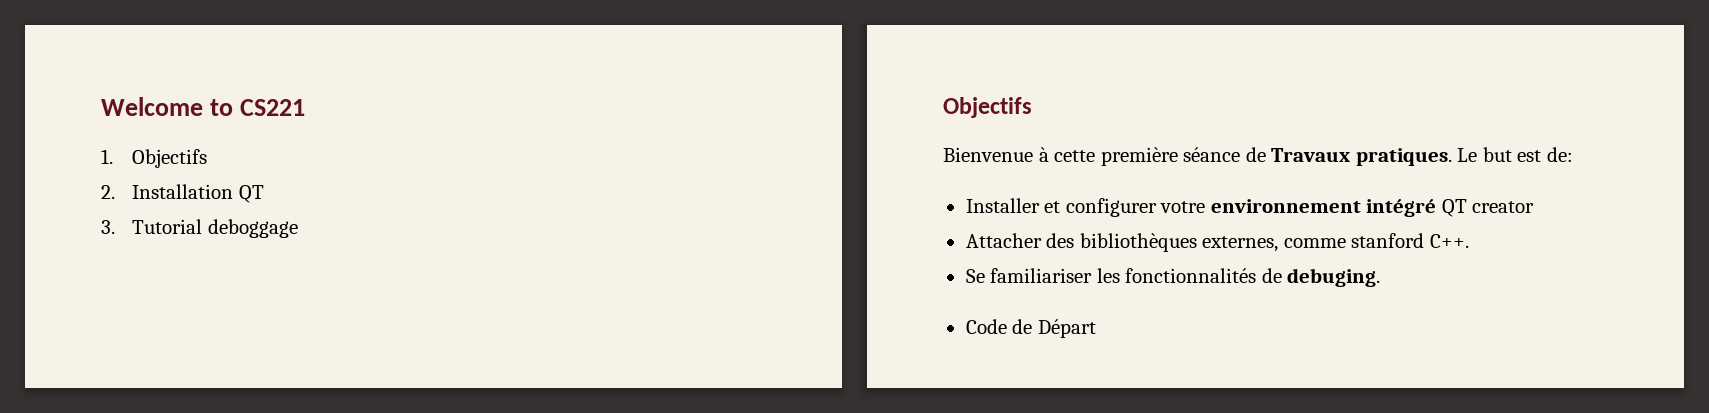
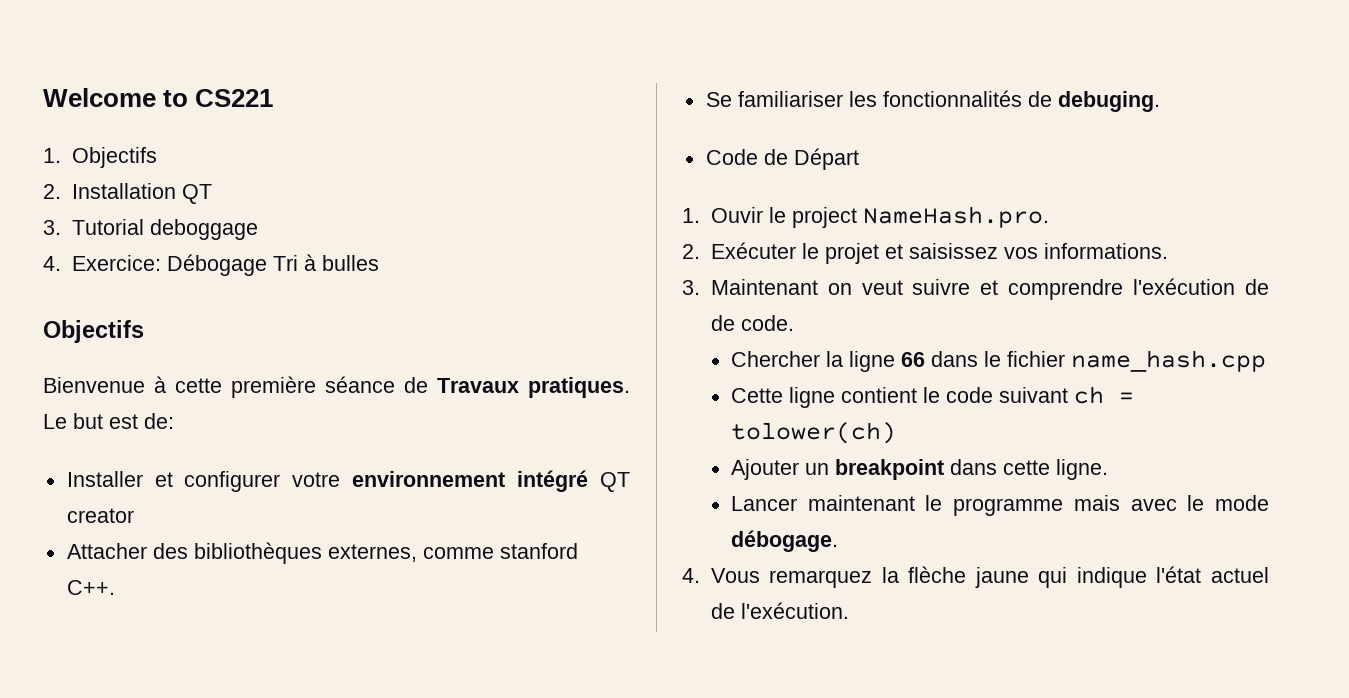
+ 4. Exercice: Débogage Tri à bulles
+ 1. Ouvir le project NameHash.pro.
+ 2. Exécuter le projet et saisissez vos informations.
+ 3. Maintenant on veut suivre et comprendre l'exécution de de code.
+ Chercher la ligne 66 dans le fichier name_hash.cpp
+ Cette ligne contient le code suivant ch = tolower(ch)
+ Ajouter un breakpoint dans cette ligne.
+ Lancer maintenant le programme mais avec le mode débogage.
+ 4. Vous remarquez la flèche jaune qui indique l'état actuel de l'exécution.

